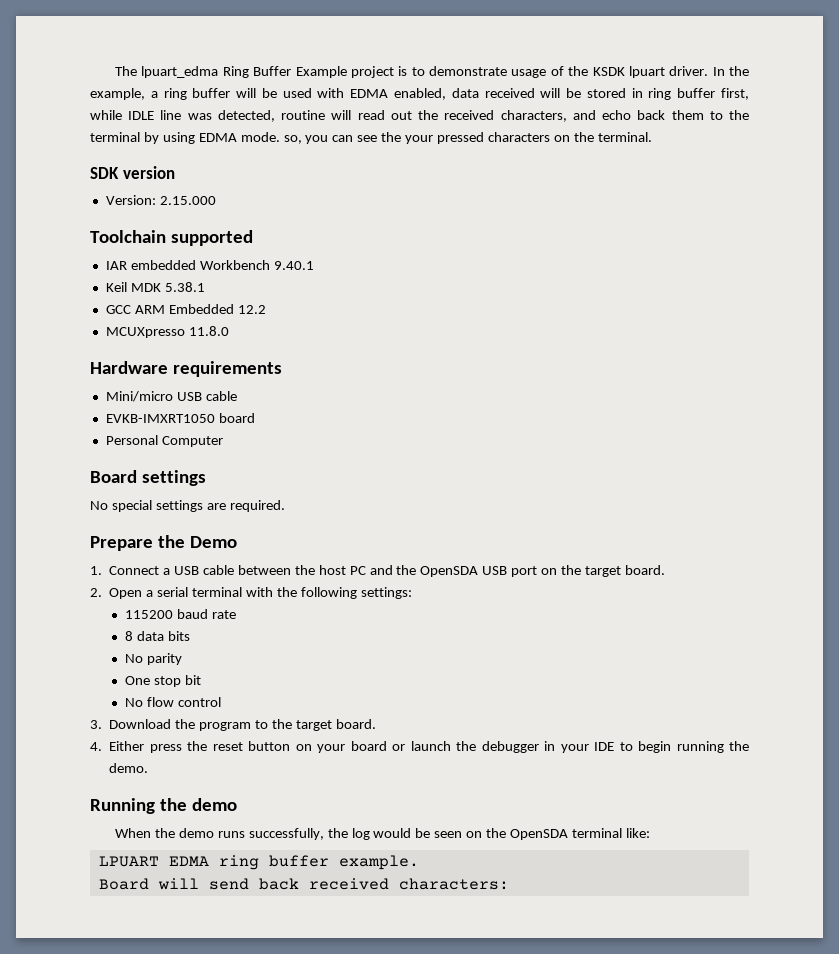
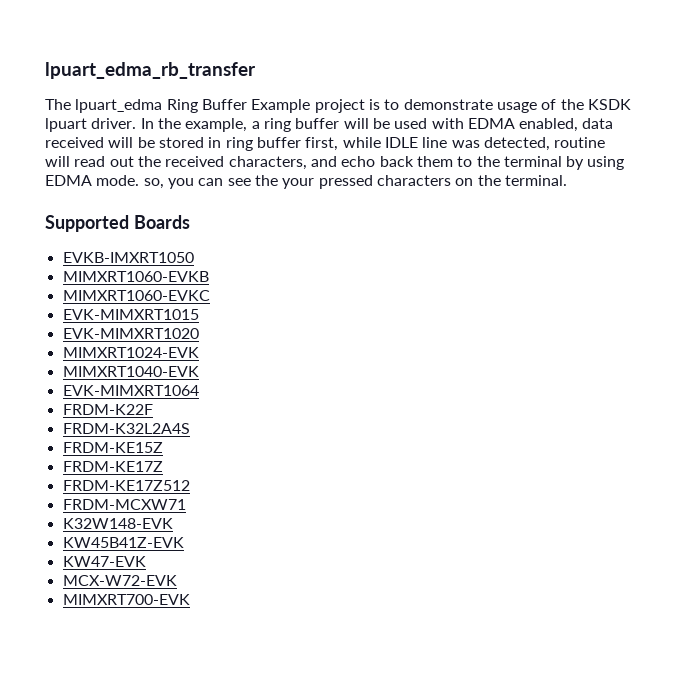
+ lpuart_edma_rb_transfer
- SDK version
- Version: 2.15.000
- Toolchain supported
- IAR embedded Workbench 9.40.1
- Keil MDK 5.38.1
- GCC ARM Embedded 12.2
- MCUXpresso 11.8.0
- Hardware requirements
- Mini/micro USB cable
- EVKB-IMXRT1050 board
- Personal Computer
- Board settings
- No special settings are required.
- Prepare the Demo
- 1. Connect a USB cable between the host PC and the OpenSDA USB port on the target board.
- 2. Open a serial terminal with the following settings:
- 115200 baud rate
- 8 data bits
- No parity
- One stop bit
- No flow control
- 3. Download the program to the target board.
- 4. Either press the reset button on your board or launch the debugger in your IDE to begin running the demo.
- Running the demo
- When the demo runs successfully, the log would be seen on the OpenSDA terminal like:
- LPUART EDMA ring buffer example.
- Board will send back received characters:
+ Supported Boards
+ EVKB-IMXRT1050
+ MIMXRT1060-EVKB
+ MIMXRT1060-EVKC
+ EVK-MIMXRT1015
+ EVK-MIMXRT1020
+ MIMXRT1024-EVK
+ MIMXRT1040-EVK
+ EVK-MIMXRT1064
+ FRDM-K22F
+ FRDM-K32L2A4S
+ FRDM-KE15Z
+ FRDM-KE17Z
+ FRDM-KE17Z512
+ FRDM-MCXW71
+ K32W148-EVK
+ KW45B41Z-EVK
+ KW47-EVK
+ MCX-W72-EVK
+ MIMXRT700-EVK

